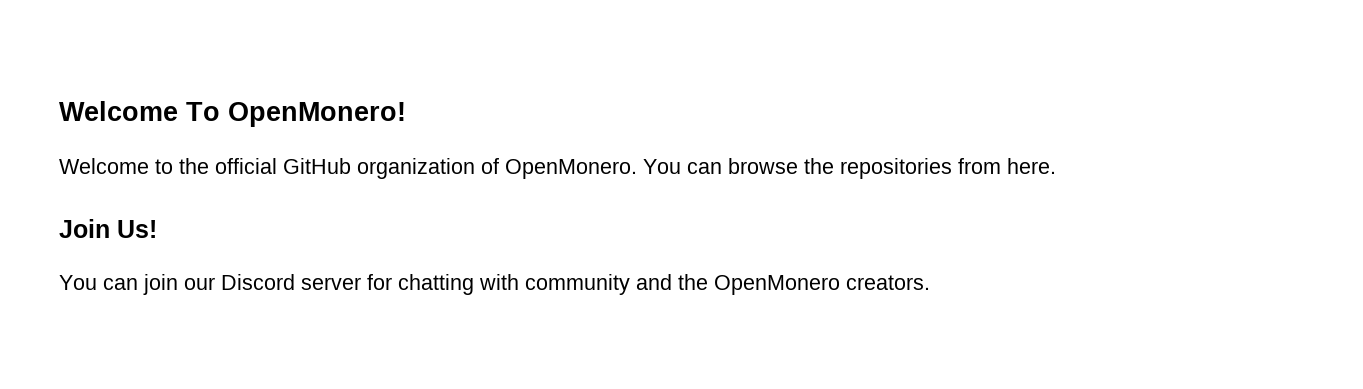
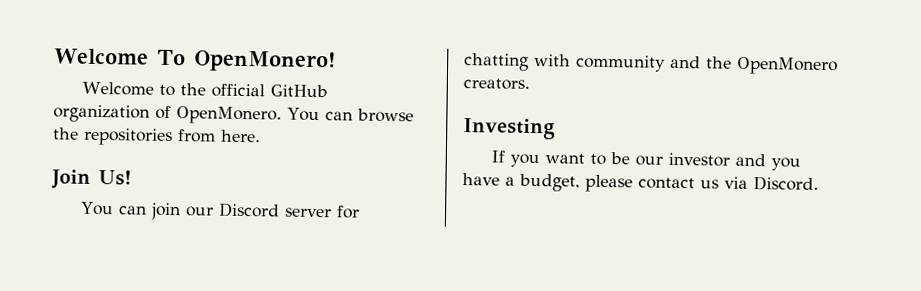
+ Investing
+ If you want to be our investor and you have a budget, please contact us via Discord.

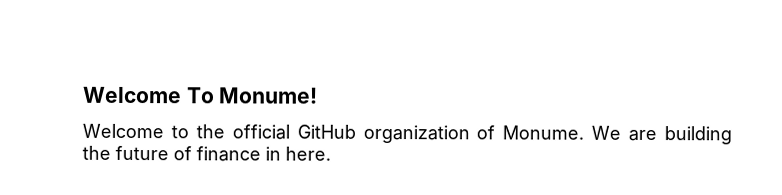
- Welcome To OpenMonero!
+ Welcome To Monume!
- Welcome to the official GitHub organization of OpenMonero. You can browse the repositories from here.
- Join Us!
- You can join our Discord server for chatting with community and the OpenMonero creators.
- Investing
- If you want to be our investor and you have a budget, please contact us via Discord.
+ Welcome to the official GitHub organization of Monume. We are building the future of finance in here.

